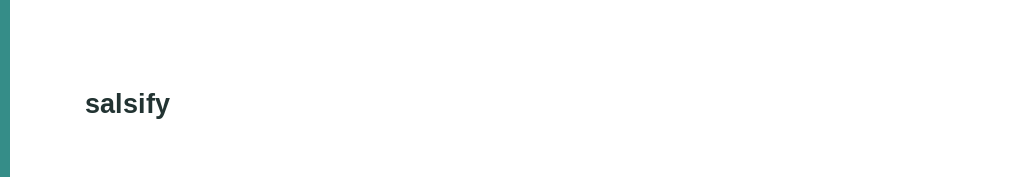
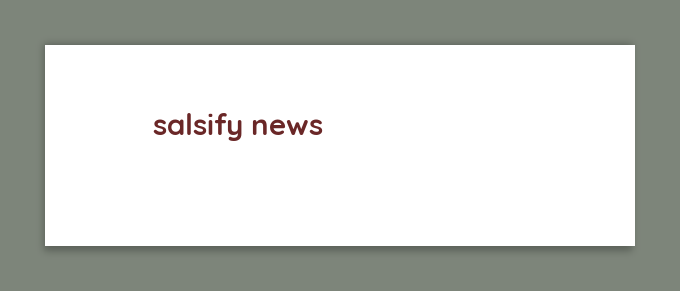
- salsify
+ salsify news

